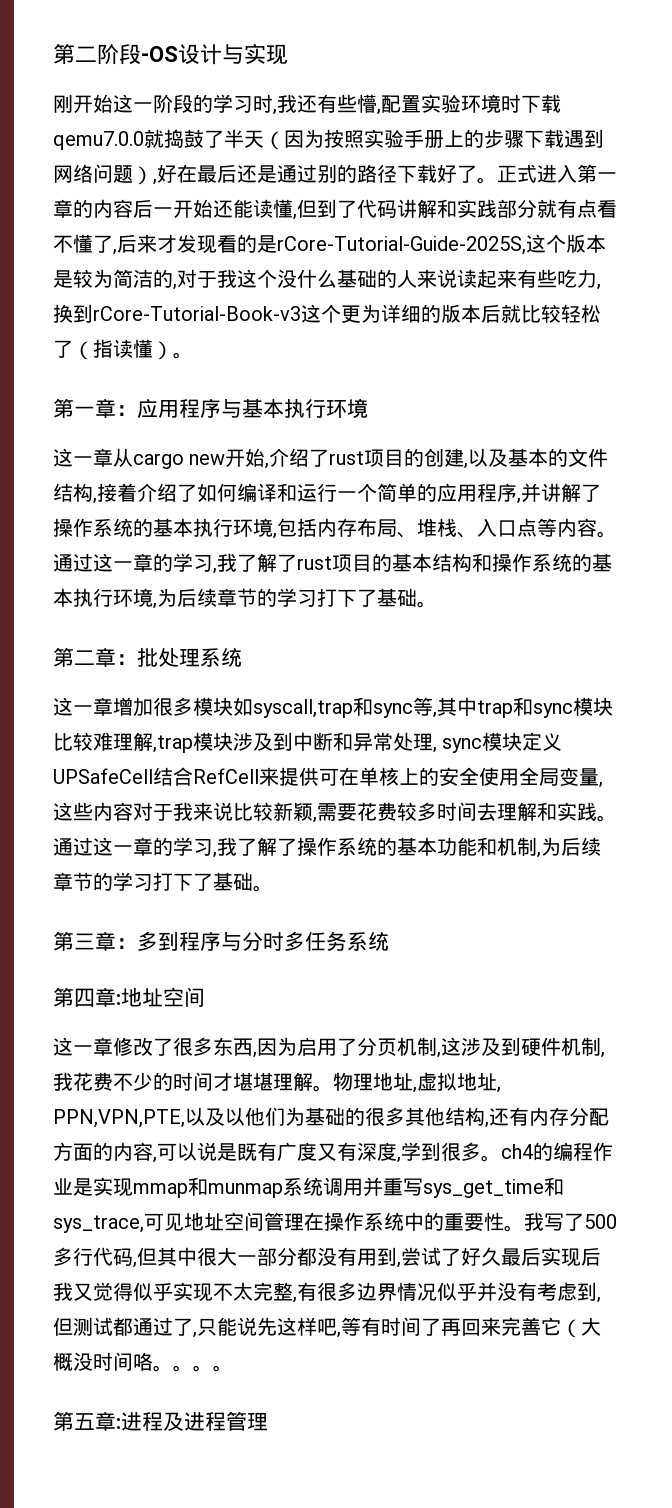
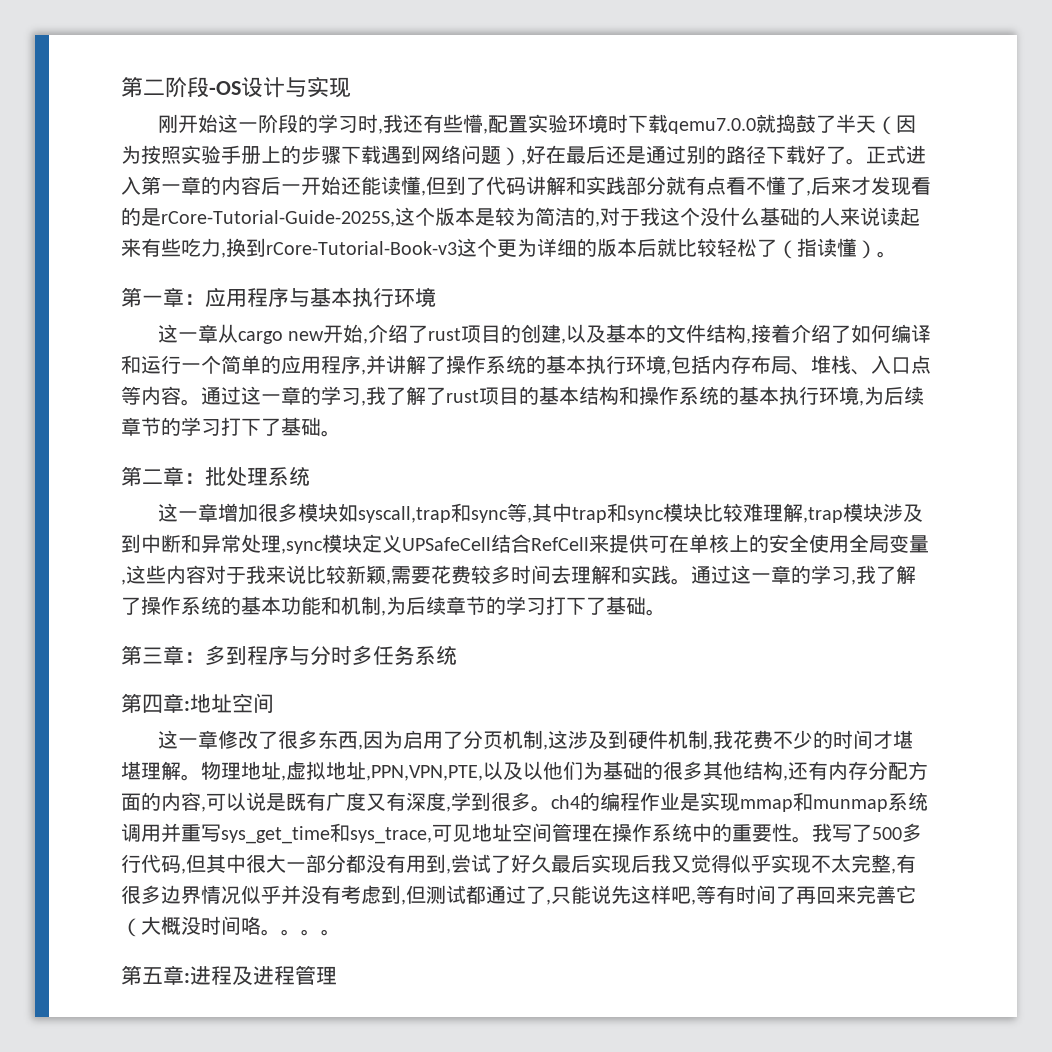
- 这一章增加很多模块如syscall,trap和sync等,其中trap和sync模块比较难理解,trap模块涉及到中断和异常处理, sync模块定义UPSafeCell结合RefCell来提供可在单核上的安全使用全局变量,这些内容对于我来说比较新颖,需要花费较多时间去理解和实践。
+ 这一章增加很多模块如syscall,trap和sync等,其中trap和sync模块比较难理解,trap模块涉及到中断和异常处理,sync模块定义UPSafeCell结合RefCell来提供可在单核上的安全使用全局变量,这些内容对于我来说比较新颖,需要花费较多时间去理解和实践。
- 物理地址,虚拟地址, PPN,VPN,PTE,以及以他们为基础的很多其他结构,还有内存分配方面的内容,可以说是既有广度又有深度,学到很多。ch4的编程作业是实现mmap和munmap系统调用并重写sys_get_time和sys_trace,可见地址空间管理在操作系统中的重要性。
+ 物理地址,虚拟地址,PPN,VPN,PTE,以及以他们为基础的很多其他结构,还有内存分配方面的内容,可以说是既有广度又有深度,学到很多。ch4的编程作业是实现mmap和munmap系统调用并重写sys_get_time和sys_trace,可见地址空间管理在操作系统中的重要性。

